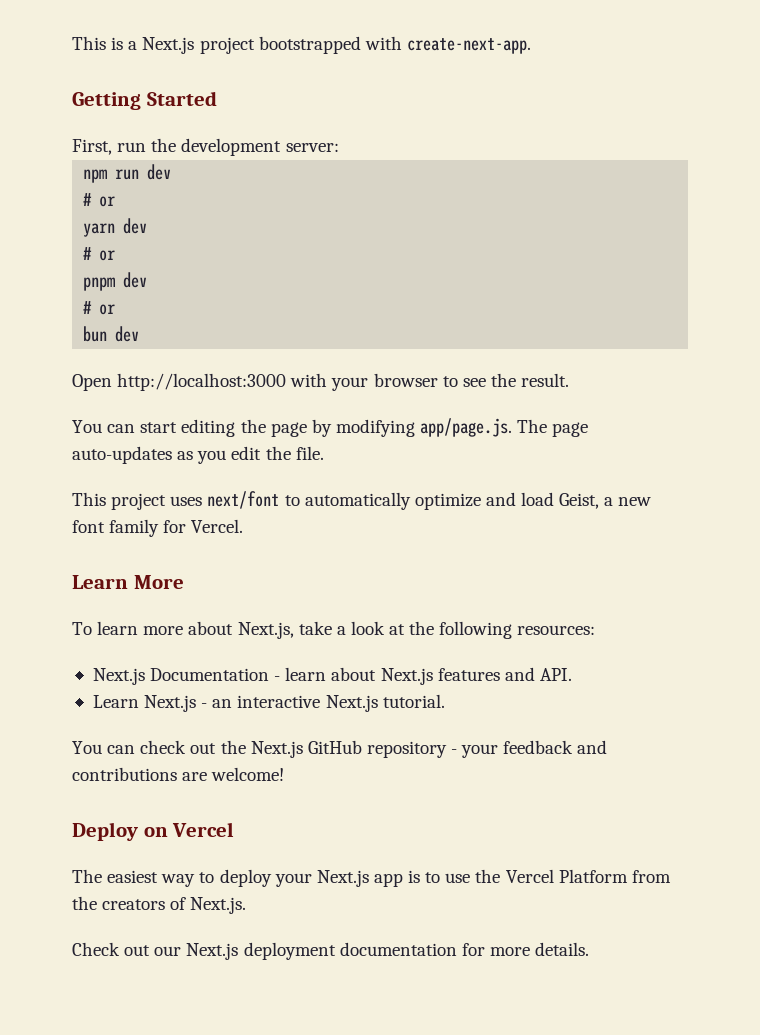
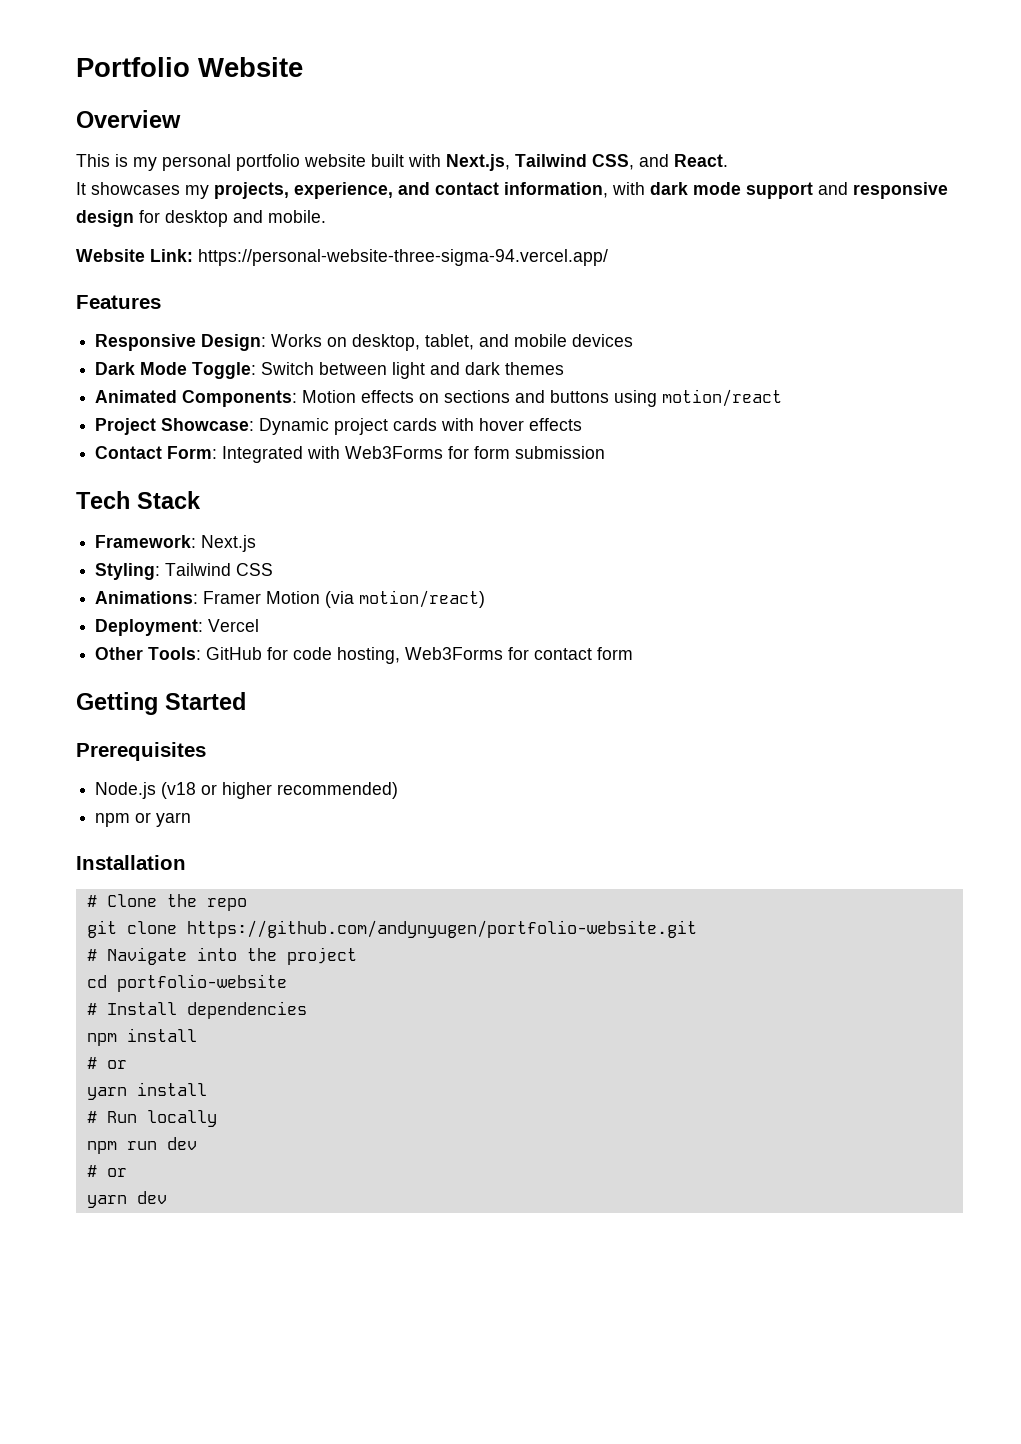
- This is a Next.js project bootstrapped with create-next-app.
+ Portfolio Website
+ Overview
+ This is my personal portfolio website built with Next.js, Tailwind CSS, and React.
+ It showcases my projects, experience, and contact information, with dark mode support and responsive design for desktop and mobile.
+ Website Link: https://personal-website-three-sigma-94.vercel.app/
+ Features
+ Responsive Design: Works on desktop, tablet, and mobile devices
+ Dark Mode Toggle: Switch between light and dark themes
+ Animated Components: Motion effects on sections and buttons using motion/react
+ Project Showcase: Dynamic project cards with hover effects
+ Contact Form: Integrated with Web3Forms for form submission
+ Tech Stack
+ Framework: Next.js
+ Styling: Tailwind CSS
+ Animations: Framer Motion (via motion/react)
+ Deployment: Vercel
+ Other Tools: GitHub for code hosting, Web3Forms for contact form
  Getting Started
- First, run the development server:
+ Prerequisites
+ Node.js (v18 or higher recommended)
+ npm or yarn
+ Installation
+ # Clone the repo
+ git clone https://github.com/andynyugen/portfolio-website.git
+ # Navigate into the project
+ cd portfolio-website
+ # Install dependencies
+ npm install
+ # or
+ yarn install
+ # Run locally
  yarn dev
- # or
- pnpm dev
- # or
- bun dev
- Open http://localhost:3000 with your browser to see the result.
- You can start editing the page by modifying app/page.js. The page auto-updates as you edit the file.
- This project uses next/font to automatically optimize and load Geist, a new font family for Vercel.
- Learn More
- To learn more about Next.js, take a look at the following resources:
- Next.js Documentation - learn about Next.js features and API.
- Learn Next.js - an interactive Next.js tutorial.
- You can check out the Next.js GitHub repository - your feedback and contributions are welcome!
- Deploy on Vercel
- The easiest way to deploy your Next.js app is to use the Vercel Platform from the creators of Next.js.
- Check out our Next.js deployment documentation for more details.

